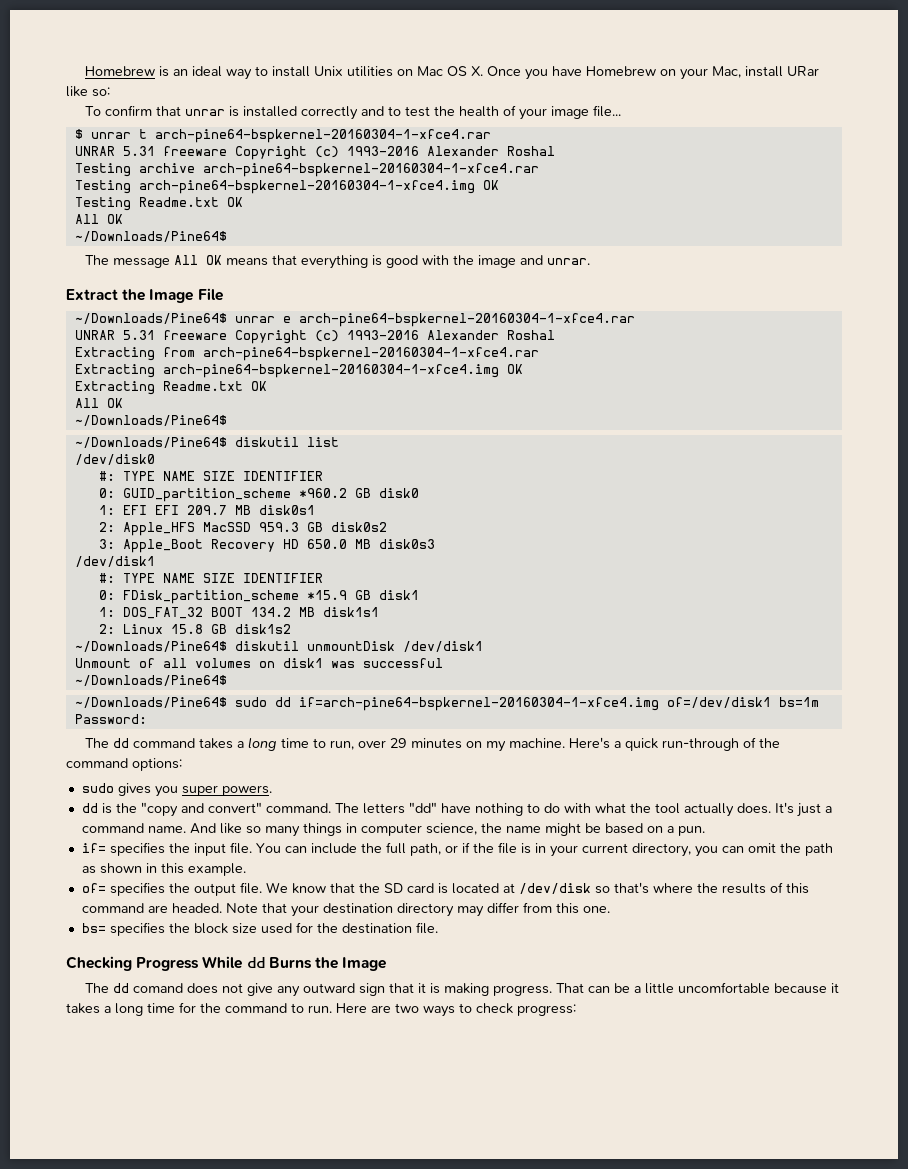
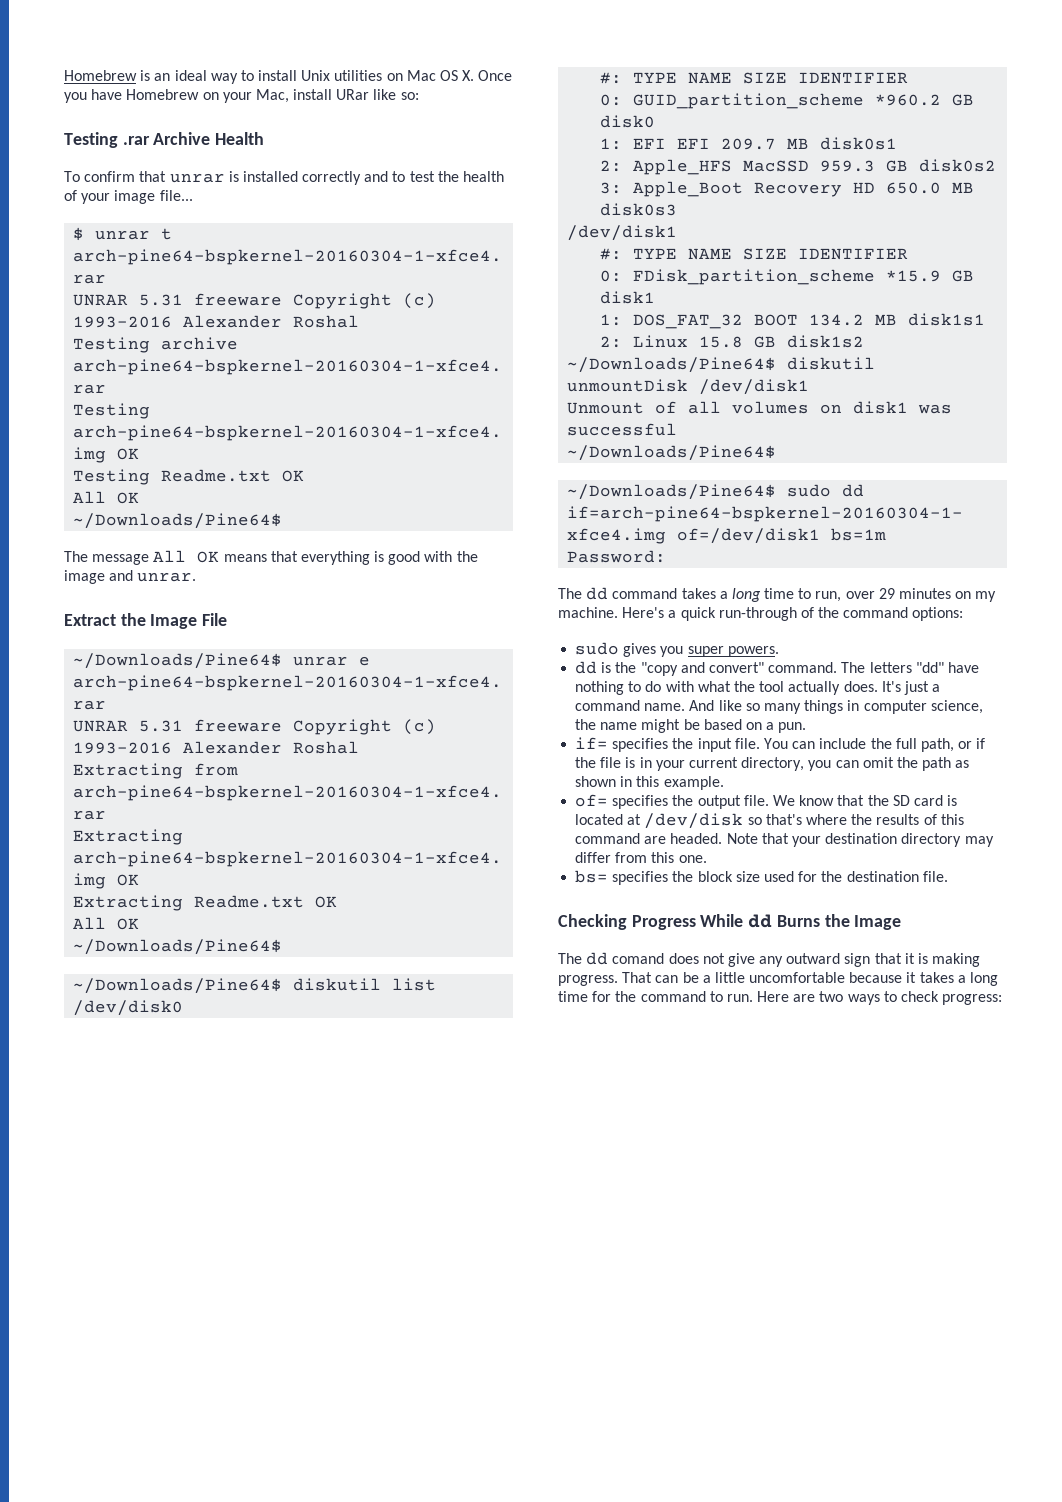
+ Testing .rar Archive Health

